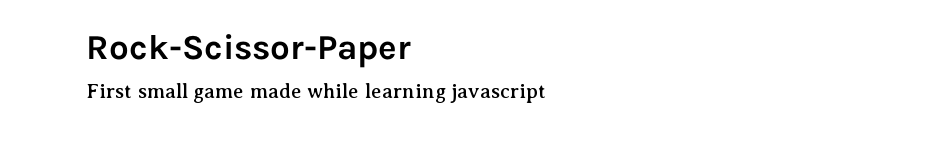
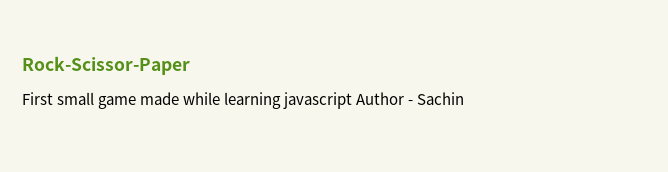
- First small game made while learning javascript
+ First small game made while learning javascript Author - Sachin

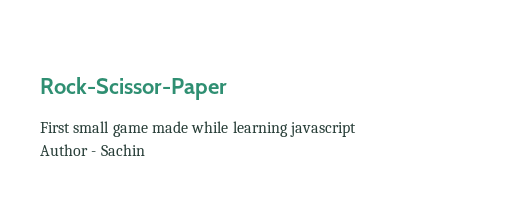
- First small game made while learning javascript Author - Sachin
+ First small game made while learning javascript
+ Author - Sachin

